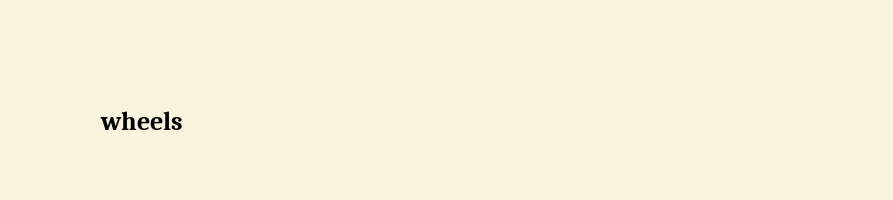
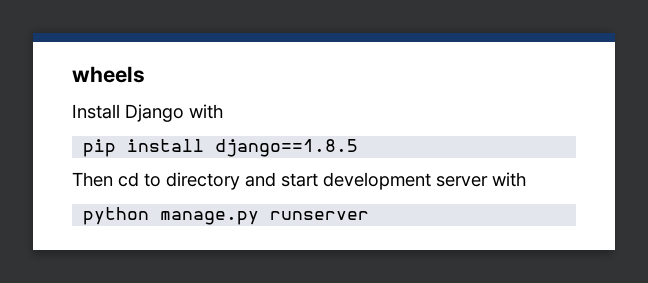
+ Install Django with
+ pip install django==1.8.5
+ Then cd to directory and start development server with
+ python manage.py runserver

